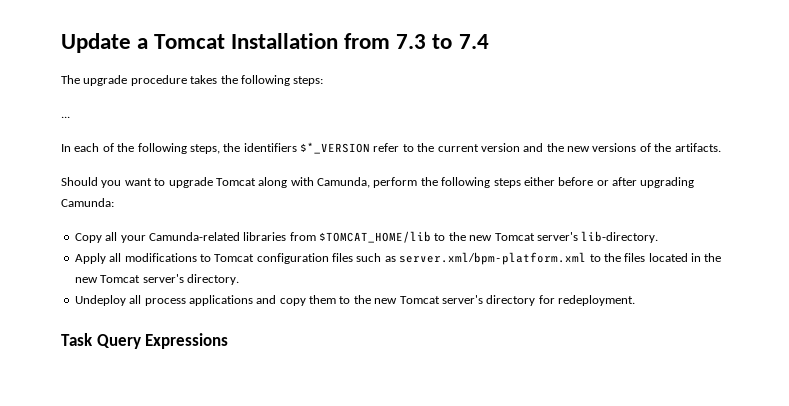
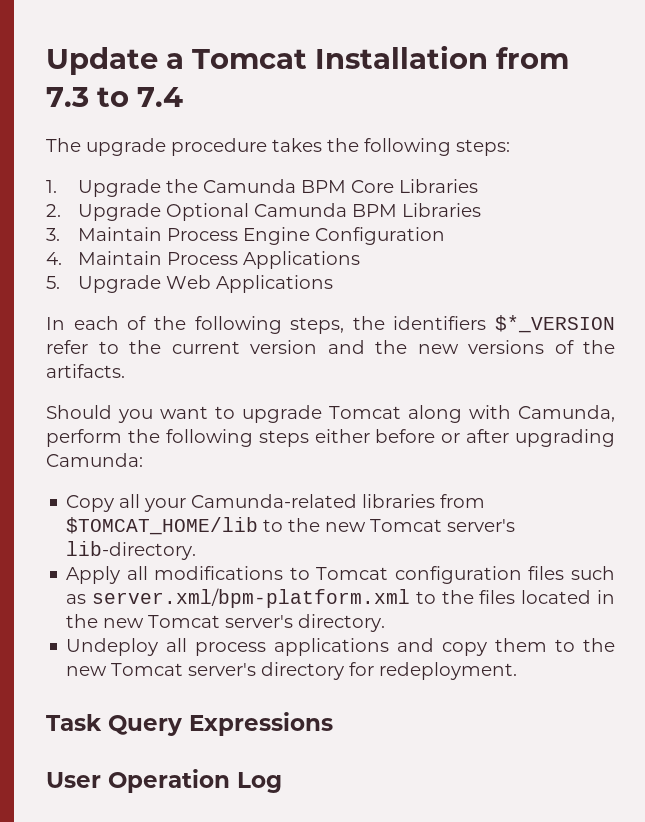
- ...
+ 1. Upgrade the Camunda BPM Core Libraries
+ 2. Upgrade Optional Camunda BPM Libraries
+ 3. Maintain Process Engine Configuration
+ 4. Maintain Process Applications
+ 5. Upgrade Web Applications
+ User Operation Log

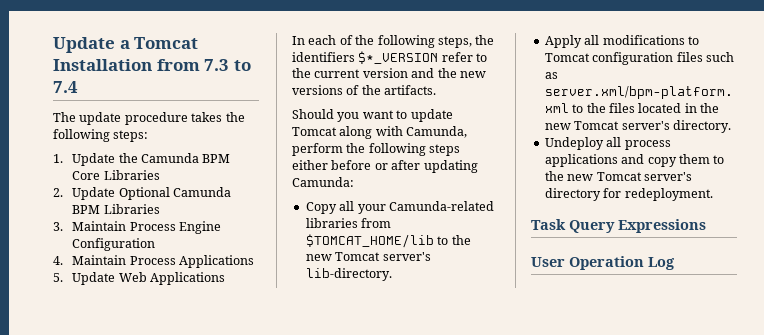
- The upgrade procedure takes the following steps:
+ The update procedure takes the following steps:
- 1. Upgrade the Camunda BPM Core Libraries
+ 1. Update the Camunda BPM Core Libraries
- 2. Upgrade Optional Camunda BPM Libraries
+ 2. Update Optional Camunda BPM Libraries
- 5. Upgrade Web Applications
+ 5. Update Web Applications
- Should you want to upgrade Tomcat along with Camunda, perform the following steps either before or after upgrading Camunda:
+ Should you want to update Tomcat along with Camunda, perform the following steps either before or after updating Camunda:

